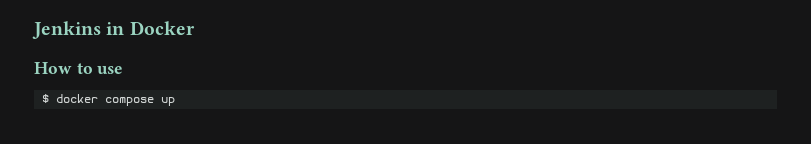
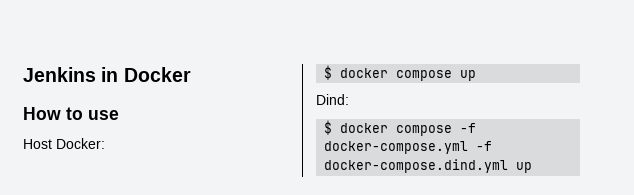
+ Host Docker:
+ Dind:
+ $ docker compose -f docker-compose.yml -f docker-compose.dind.yml up

